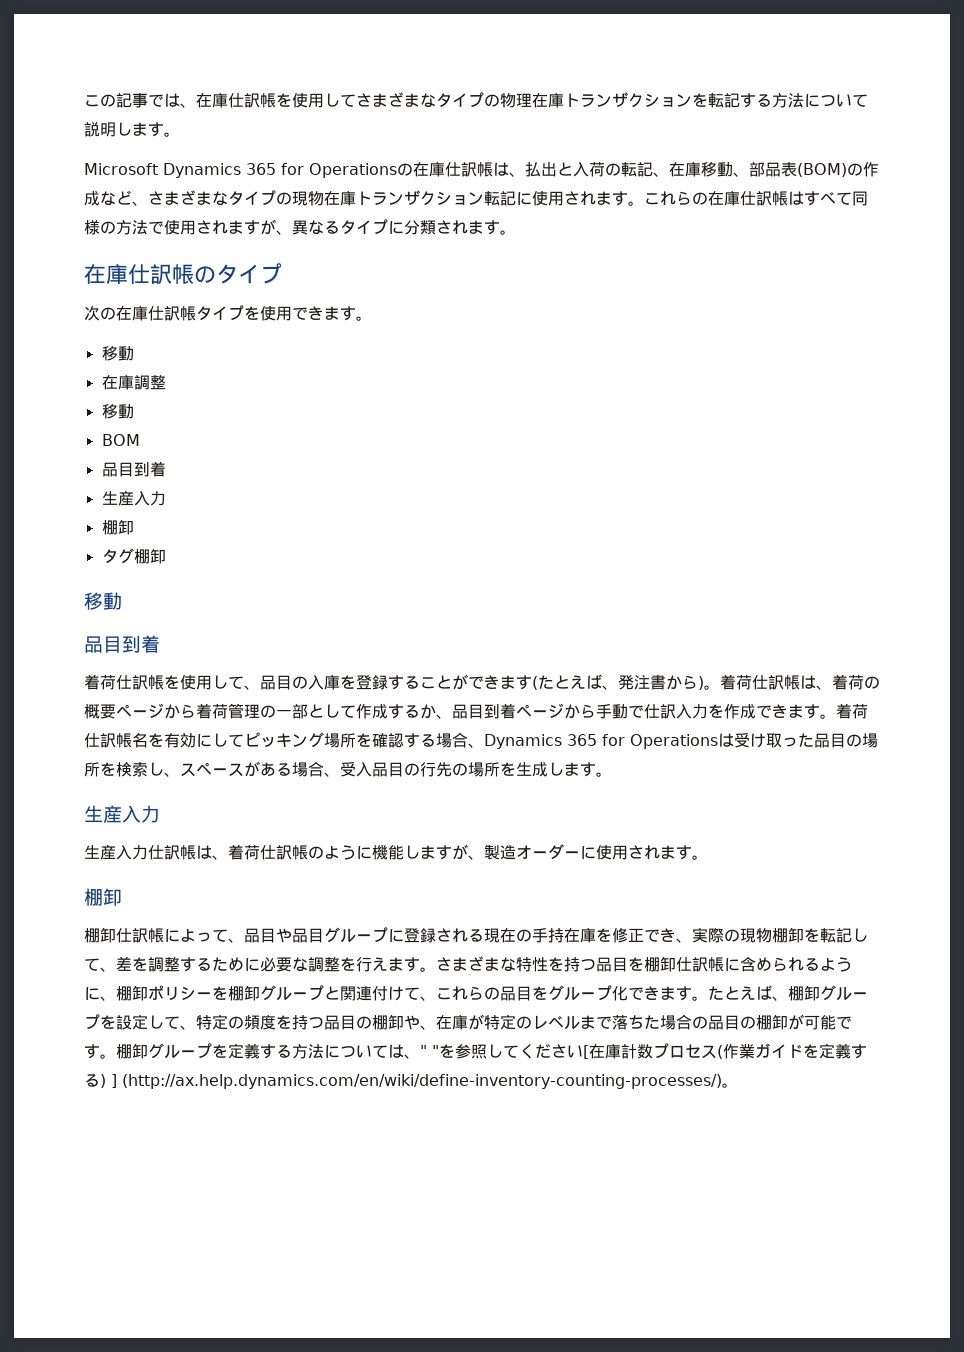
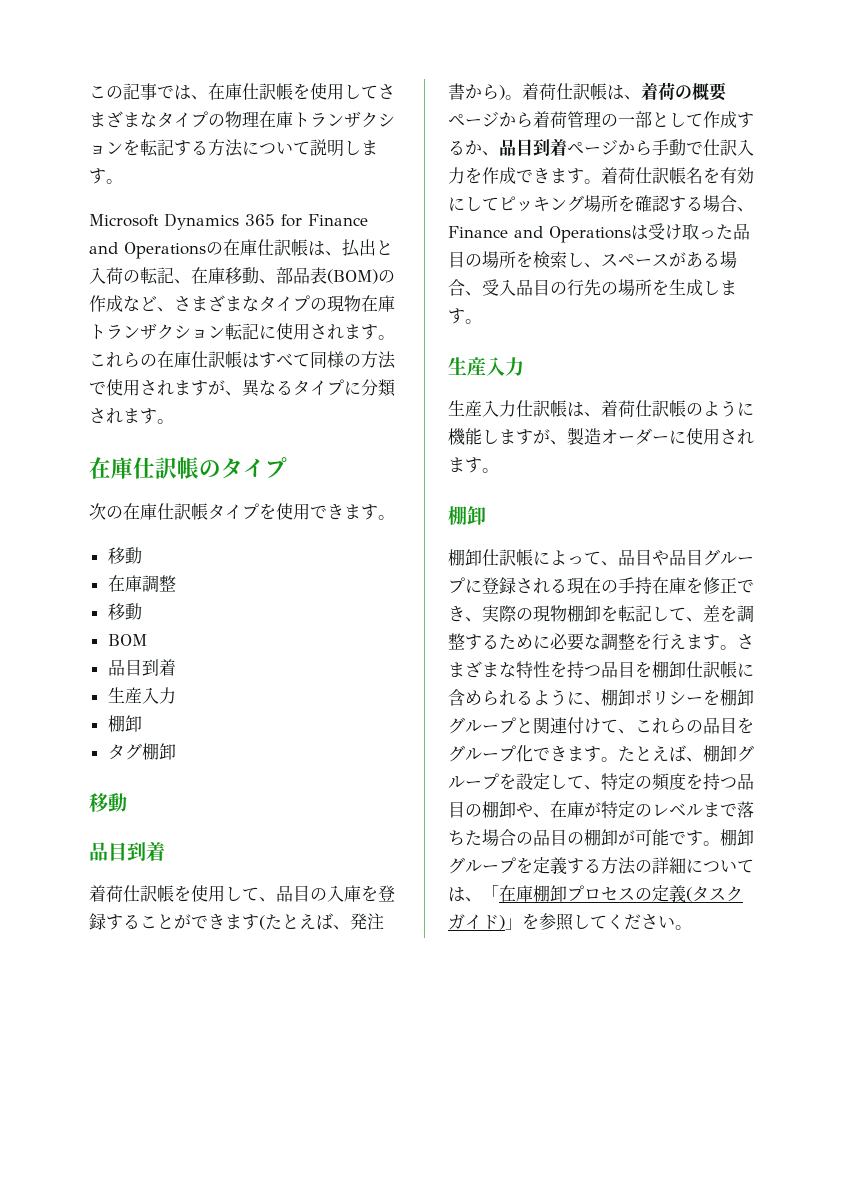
- Microsoft Dynamics 365 for Operationsの在庫仕訳帳は、払出と入荷の転記、在庫移動、部品表(BOM)の作成など、さまざまなタイプの現物在庫トランザクション転記に使用されます。
+ Microsoft Dynamics 365 for Finance and Operationsの在庫仕訳帳は、払出と入荷の転記、在庫移動、部品表(BOM)の作成など、さまざまなタイプの現物在庫トランザクション転記に使用されます。
- 着荷仕訳帳名を有効にしてピッキング場所を確認する場合、Dynamics 365 for Operationsは受け取った品目の場所を検索し、スペースがある場合、受入品目の行先の場所を生成します。
+ 着荷仕訳帳名を有効にしてピッキング場所を確認する場合、Finance and Operationsは受け取った品目の場所を検索し、スペースがある場合、受入品目の行先の場所を生成します。
- 棚卸グループを定義する方法については、" "を参照してください[在庫計数プロセス(作業ガイドを定義する) ] (http://ax.help.dynamics.com/en/wiki/define-inventory-counting-processes/)。
+ 棚卸グループを定義する方法の詳細については、「在庫棚卸プロセスの定義(タスクガイド)」を参照してください。

